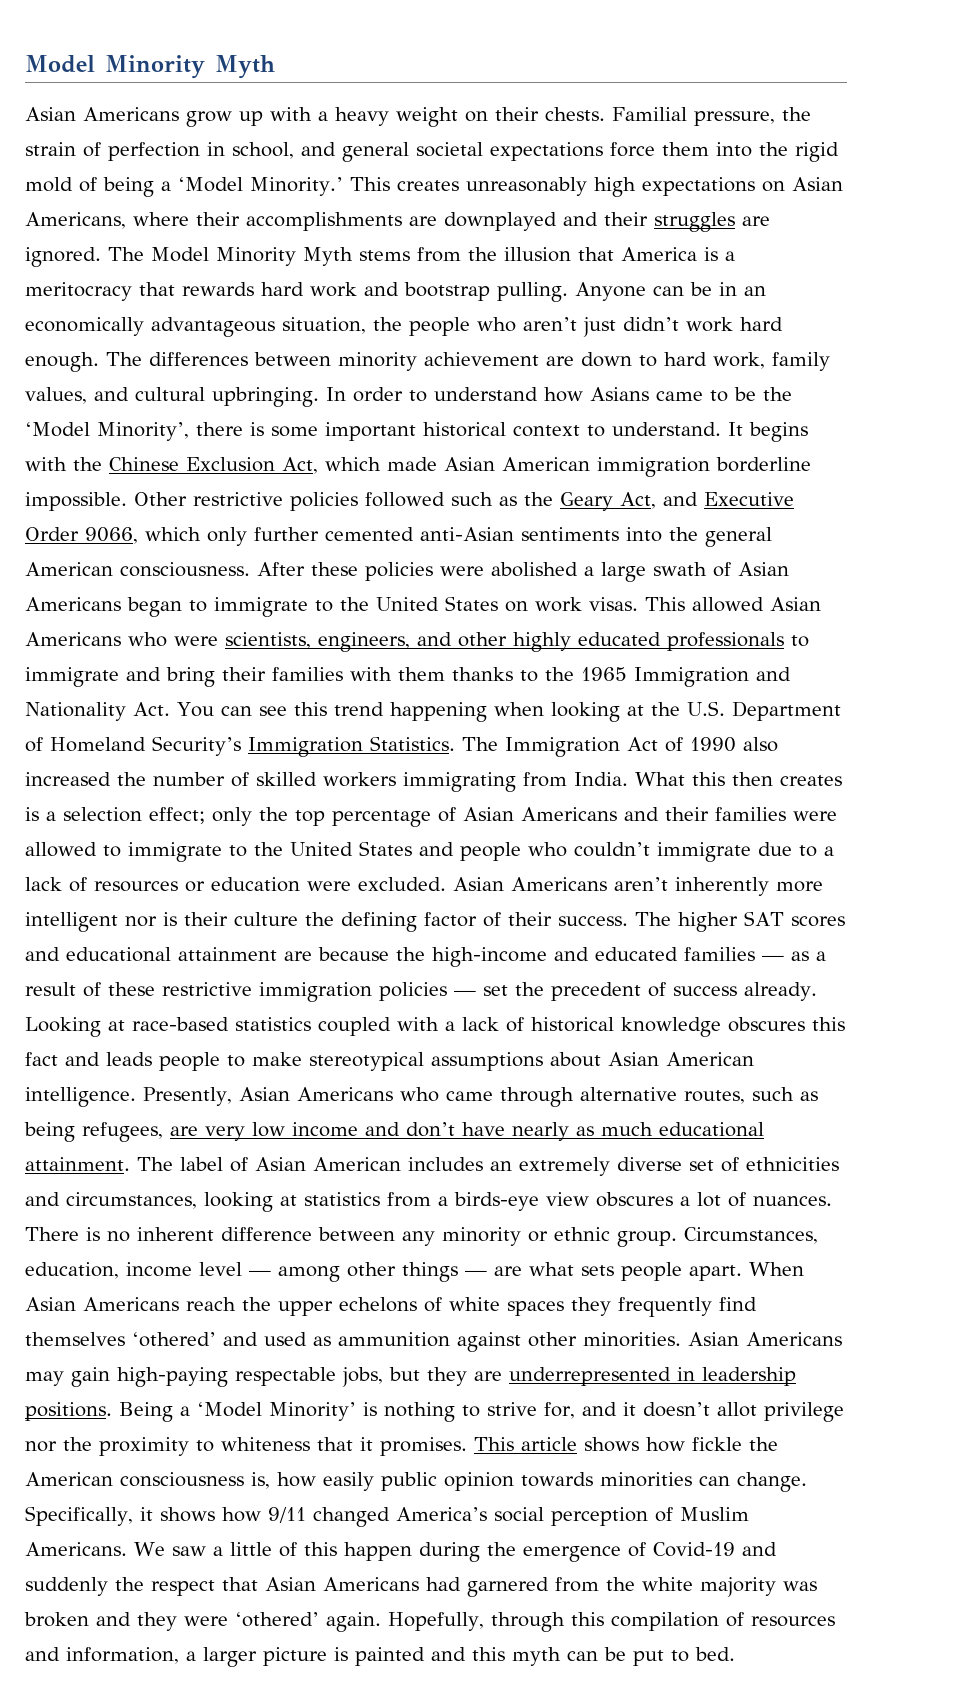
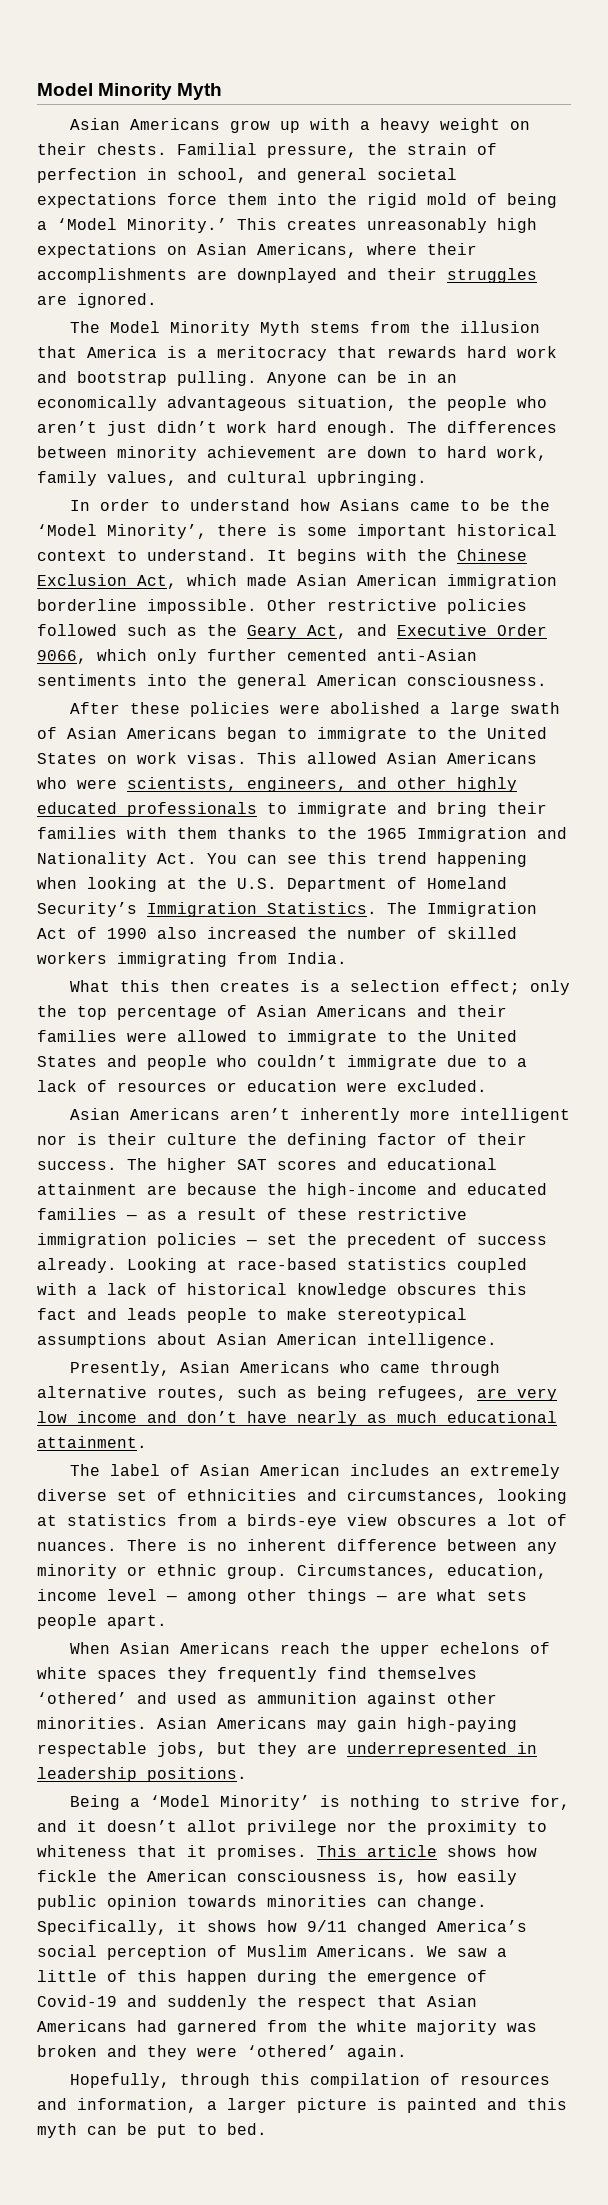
- This creates unreasonably high expectations on Asian Americans, where their accomplishments are downplayed and their struggles are ignored. The Model Minority Myth stems from the illusion that America is a meritocracy that rewards hard work and bootstrap pulling.
+ This creates unreasonably high expectations on Asian Americans, where their accomplishments are downplayed and their struggles are ignored.
+ The Model Minority Myth stems from the illusion that America is a meritocracy that rewards hard work and bootstrap pulling.
- The differences between minority achievement are down to hard work, family values, and cultural upbringing. In order to understand how Asians came to be the ‘Model Minority’, there is some important historical context to understand.
+ The differences between minority achievement are down to hard work, family values, and cultural upbringing.
+ In order to understand how Asians came to be the ‘Model Minority’, there is some important historical context to understand.
- Other restrictive policies followed such as the Geary Act, and Executive Order 9066, which only further cemented anti-Asian sentiments into the general American consciousness. After these policies were abolished a large swath of Asian Americans began to immigrate to the United States on work visas.
+ Other restrictive policies followed such as the Geary Act, and Executive Order 9066, which only further cemented anti-Asian sentiments into the general American consciousness.
+ After these policies were abolished a large swath of Asian Americans began to immigrate to the United States on work visas.
- The Immigration Act of 1990 also increased the number of skilled workers immigrating from India. What this then creates is a selection effect;
+ The Immigration Act of 1990 also increased the number of skilled workers immigrating from India.
+ What this then creates is a selection effect;
- only the top percentage of Asian Americans and their families were allowed to immigrate to the United States and people who couldn’t immigrate due to a lack of resources or education were excluded. Asian Americans aren’t inherently more intelligent nor is their culture the defining factor of their success.
+ only the top percentage of Asian Americans and their families were allowed to immigrate to the United States and people who couldn’t immigrate due to a lack of resources or education were excluded.
+ Asian Americans aren’t inherently more intelligent nor is their culture the defining factor of their success.
- Looking at race-based statistics coupled with a lack of historical knowledge obscures this fact and leads people to make stereotypical assumptions about Asian American intelligence. Presently, Asian Americans who came through alternative routes, such as being refugees, are very low income and don’t have nearly as much educational attainment. The label of Asian American includes an extremely diverse set of ethnicities and circumstances, looking at statistics from a birds-eye view obscures a lot of nuances.
+ Looking at race-based statistics coupled with a lack of historical knowledge obscures this fact and leads people to make stereotypical assumptions about Asian American intelligence.
+ Presently, Asian Americans who came through alternative routes, such as being refugees, are very low income and don’t have nearly as much educational attainment.
+ The label of Asian American includes an extremely diverse set of ethnicities and circumstances, looking at statistics from a birds-eye view obscures a lot of nuances.
- Circumstances, education, income level — among other things — are what sets people apart. When Asian Americans reach the upper echelons of white spaces they frequently find themselves ‘othered’ and used as ammunition against other minorities.
+ Circumstances, education, income level — among other things — are what sets people apart.
+ When Asian Americans reach the upper echelons of white spaces they frequently find themselves ‘othered’ and used as ammunition against other minorities.
- Asian Americans may gain high-paying respectable jobs, but they are underrepresented in leadership positions. Being a ‘Model Minority’ is nothing to strive for, and it doesn’t allot privilege nor the proximity to whiteness that it promises.
+ Asian Americans may gain high-paying respectable jobs, but they are underrepresented in leadership positions.
+ Being a ‘Model Minority’ is nothing to strive for, and it doesn’t allot privilege nor the proximity to whiteness that it promises.
- We saw a little of this happen during the emergence of Covid-19 and suddenly the respect that Asian Americans had garnered from the white majority was broken and they were ‘othered’ again. Hopefully, through this compilation of resources and information, a larger picture is painted and this myth can be put to bed.
+ We saw a little of this happen during the emergence of Covid-19 and suddenly the respect that Asian Americans had garnered from the white majority was broken and they were ‘othered’ again.
+ Hopefully, through this compilation of resources and information, a larger picture is painted and this myth can be put to bed.

